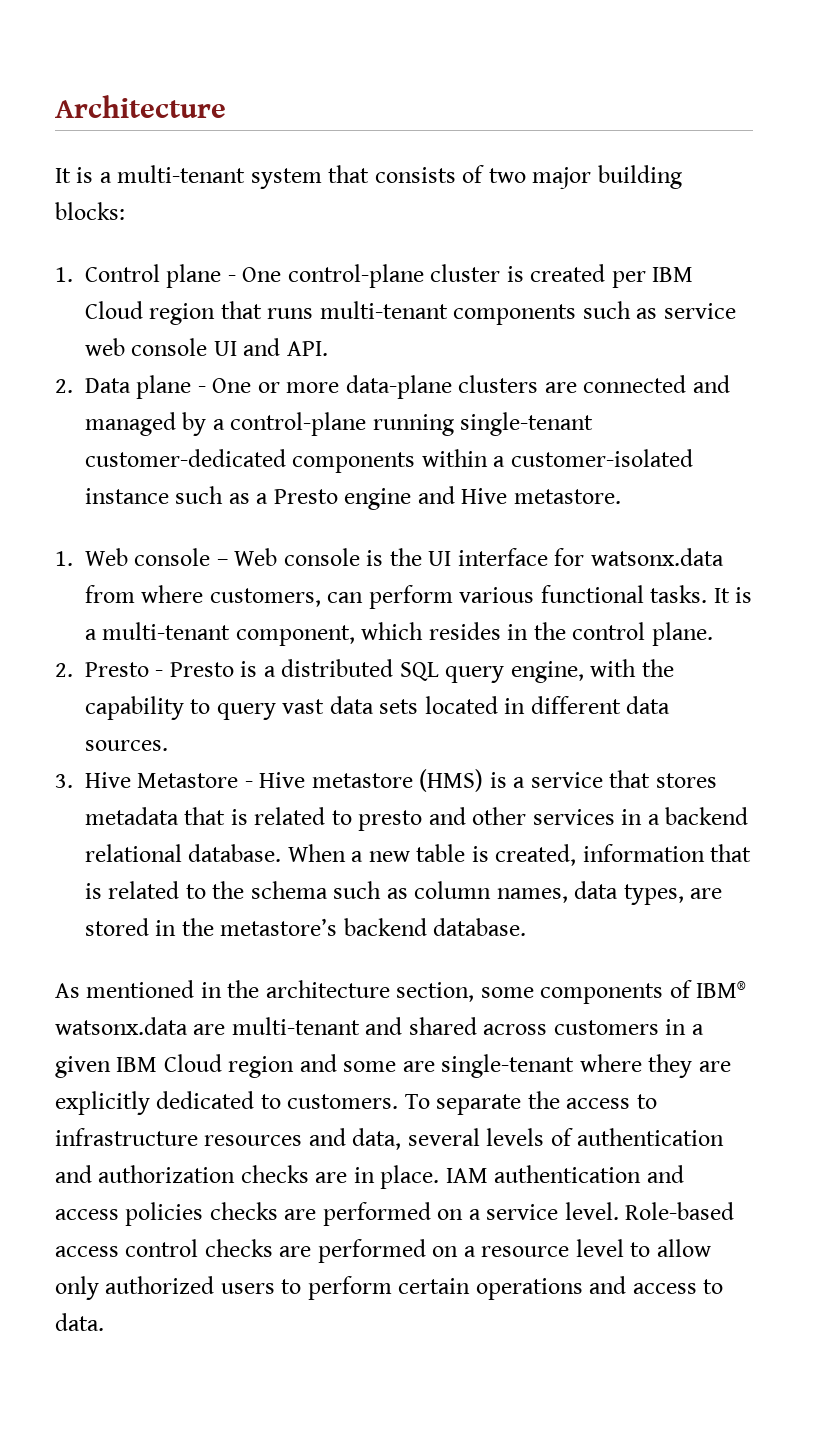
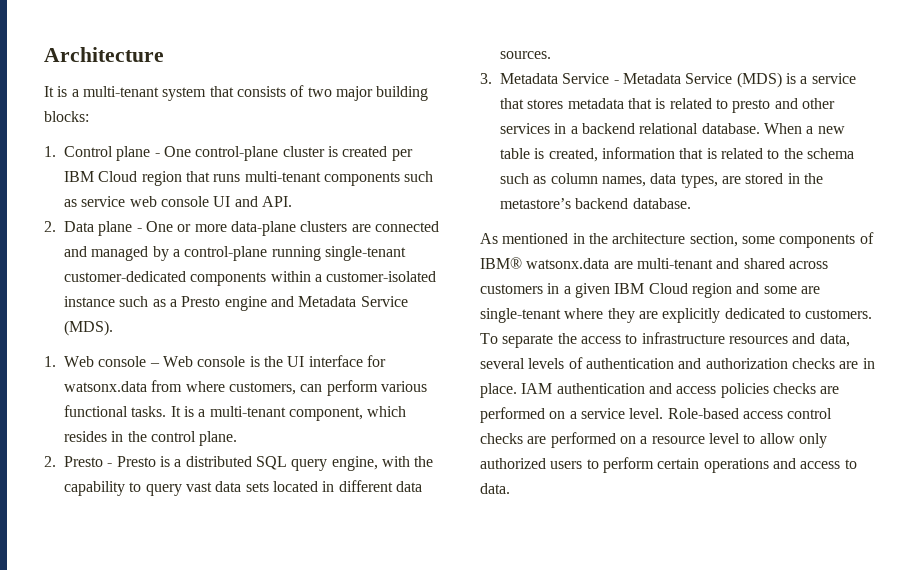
- 2. Data plane - One or more data-plane clusters are connected and managed by a control-plane running single-tenant customer-dedicated components within a customer-isolated instance such as a Presto engine and Hive metastore.
+ 2. Data plane - One or more data-plane clusters are connected and managed by a control-plane running single-tenant customer-dedicated components within a customer-isolated instance such as a Presto engine and Metadata Service (MDS).
- 3. Hive Metastore - Hive metastore (HMS) is a service that stores metadata that is related to presto and other services in a backend relational database.
+ 3. Metadata Service - Metadata Service (MDS) is a service that stores metadata that is related to presto and other services in a backend relational database.

